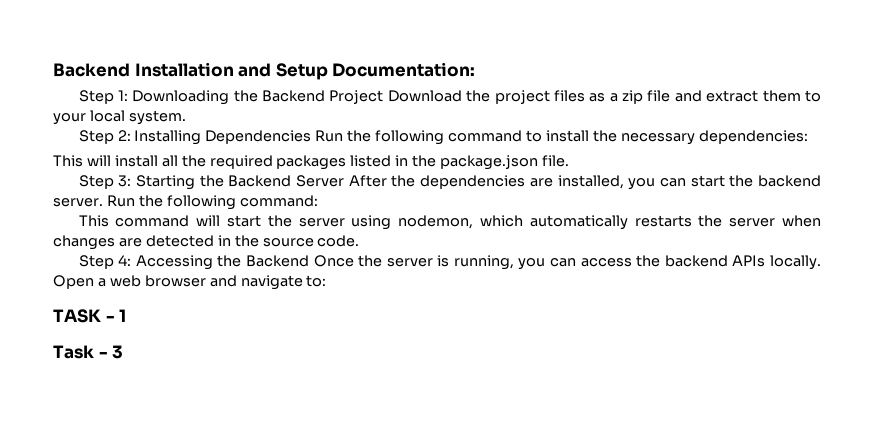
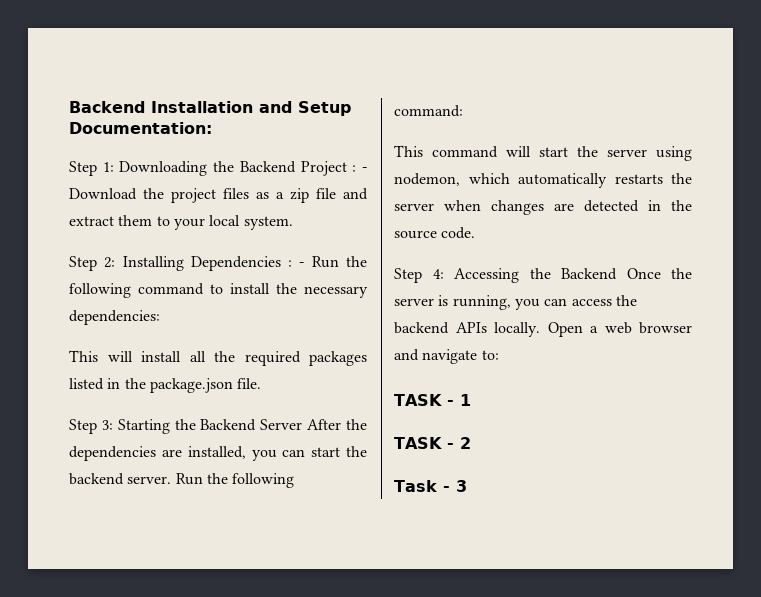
- Step 1: Downloading the Backend Project Download the project files as a zip file and extract them to your local system.
+ Step 1: Downloading the Backend Project : - Download the project files as a zip file and extract them to your local system.
- Step 2: Installing Dependencies Run the following command to install the necessary dependencies:
+ Step 2: Installing Dependencies : - Run the following command to install the necessary dependencies:
+ TASK - 2

